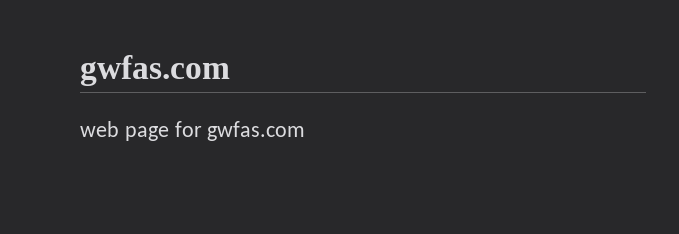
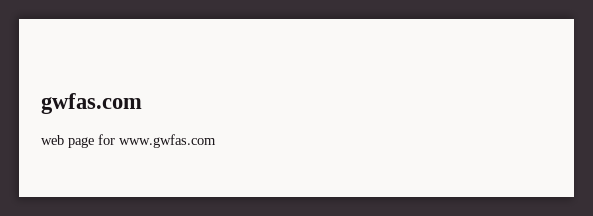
- web page for gwfas.com
+ web page for www.gwfas.com

